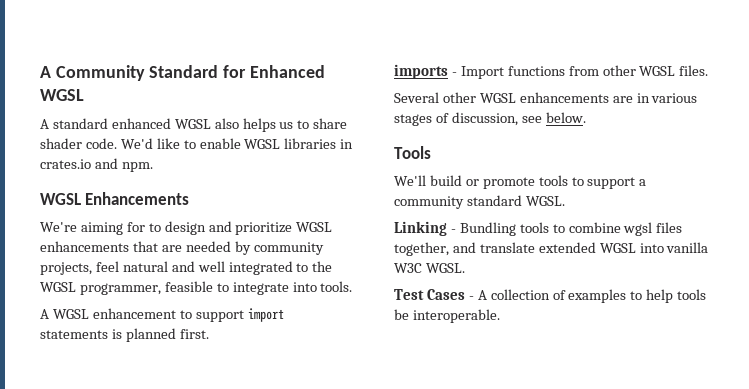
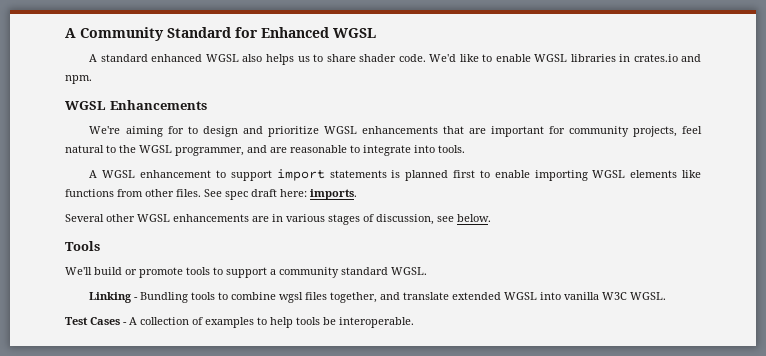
- We're aiming for to design and prioritize WGSL enhancements that are needed by community projects, feel natural and well integrated to the WGSL programmer, feasible to integrate into tools.
+ We're aiming for to design and prioritize WGSL enhancements that are important for community projects, feel natural to the WGSL programmer, and are reasonable to integrate into tools.
- A WGSL enhancement to support import statements is planned first.
- imports - Import functions from other WGSL files.
+ A WGSL enhancement to support import statements is planned first to enable importing WGSL elements like functions from other files. See spec draft here: imports.

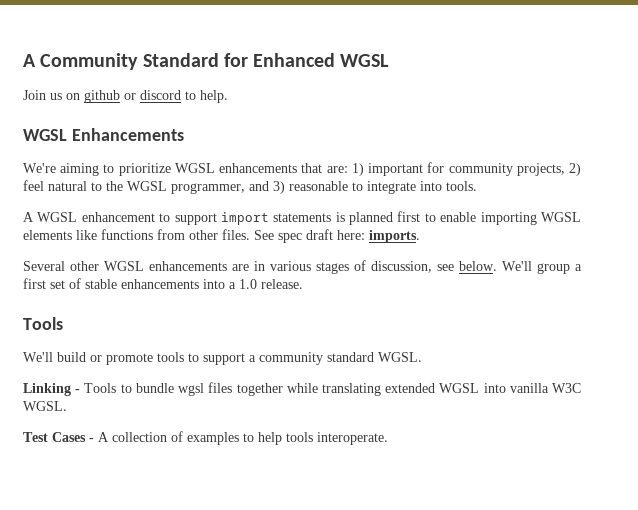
- A standard enhanced WGSL also helps us to share shader code. We'd like to enable WGSL libraries in crates.io and npm.
+ Join us on github or discord to help.
- We're aiming for to design and prioritize WGSL enhancements that are important for community projects, feel natural to the WGSL programmer, and are reasonable to integrate into tools.
+ We're aiming to prioritize WGSL enhancements that are: 1) important for community projects, 2) feel natural to the WGSL programmer, and 3) reasonable to integrate into tools.
+ We'll group a first set of stable enhancements into a 1.0 release.
- Linking - Bundling tools to combine wgsl files together, and translate extended WGSL into vanilla W3C WGSL.
+ Linking - Tools to bundle wgsl files together while translating extended WGSL into vanilla W3C WGSL.
- Test Cases - A collection of examples to help tools be interoperable.
+ Test Cases - A collection of examples to help tools interoperate.

